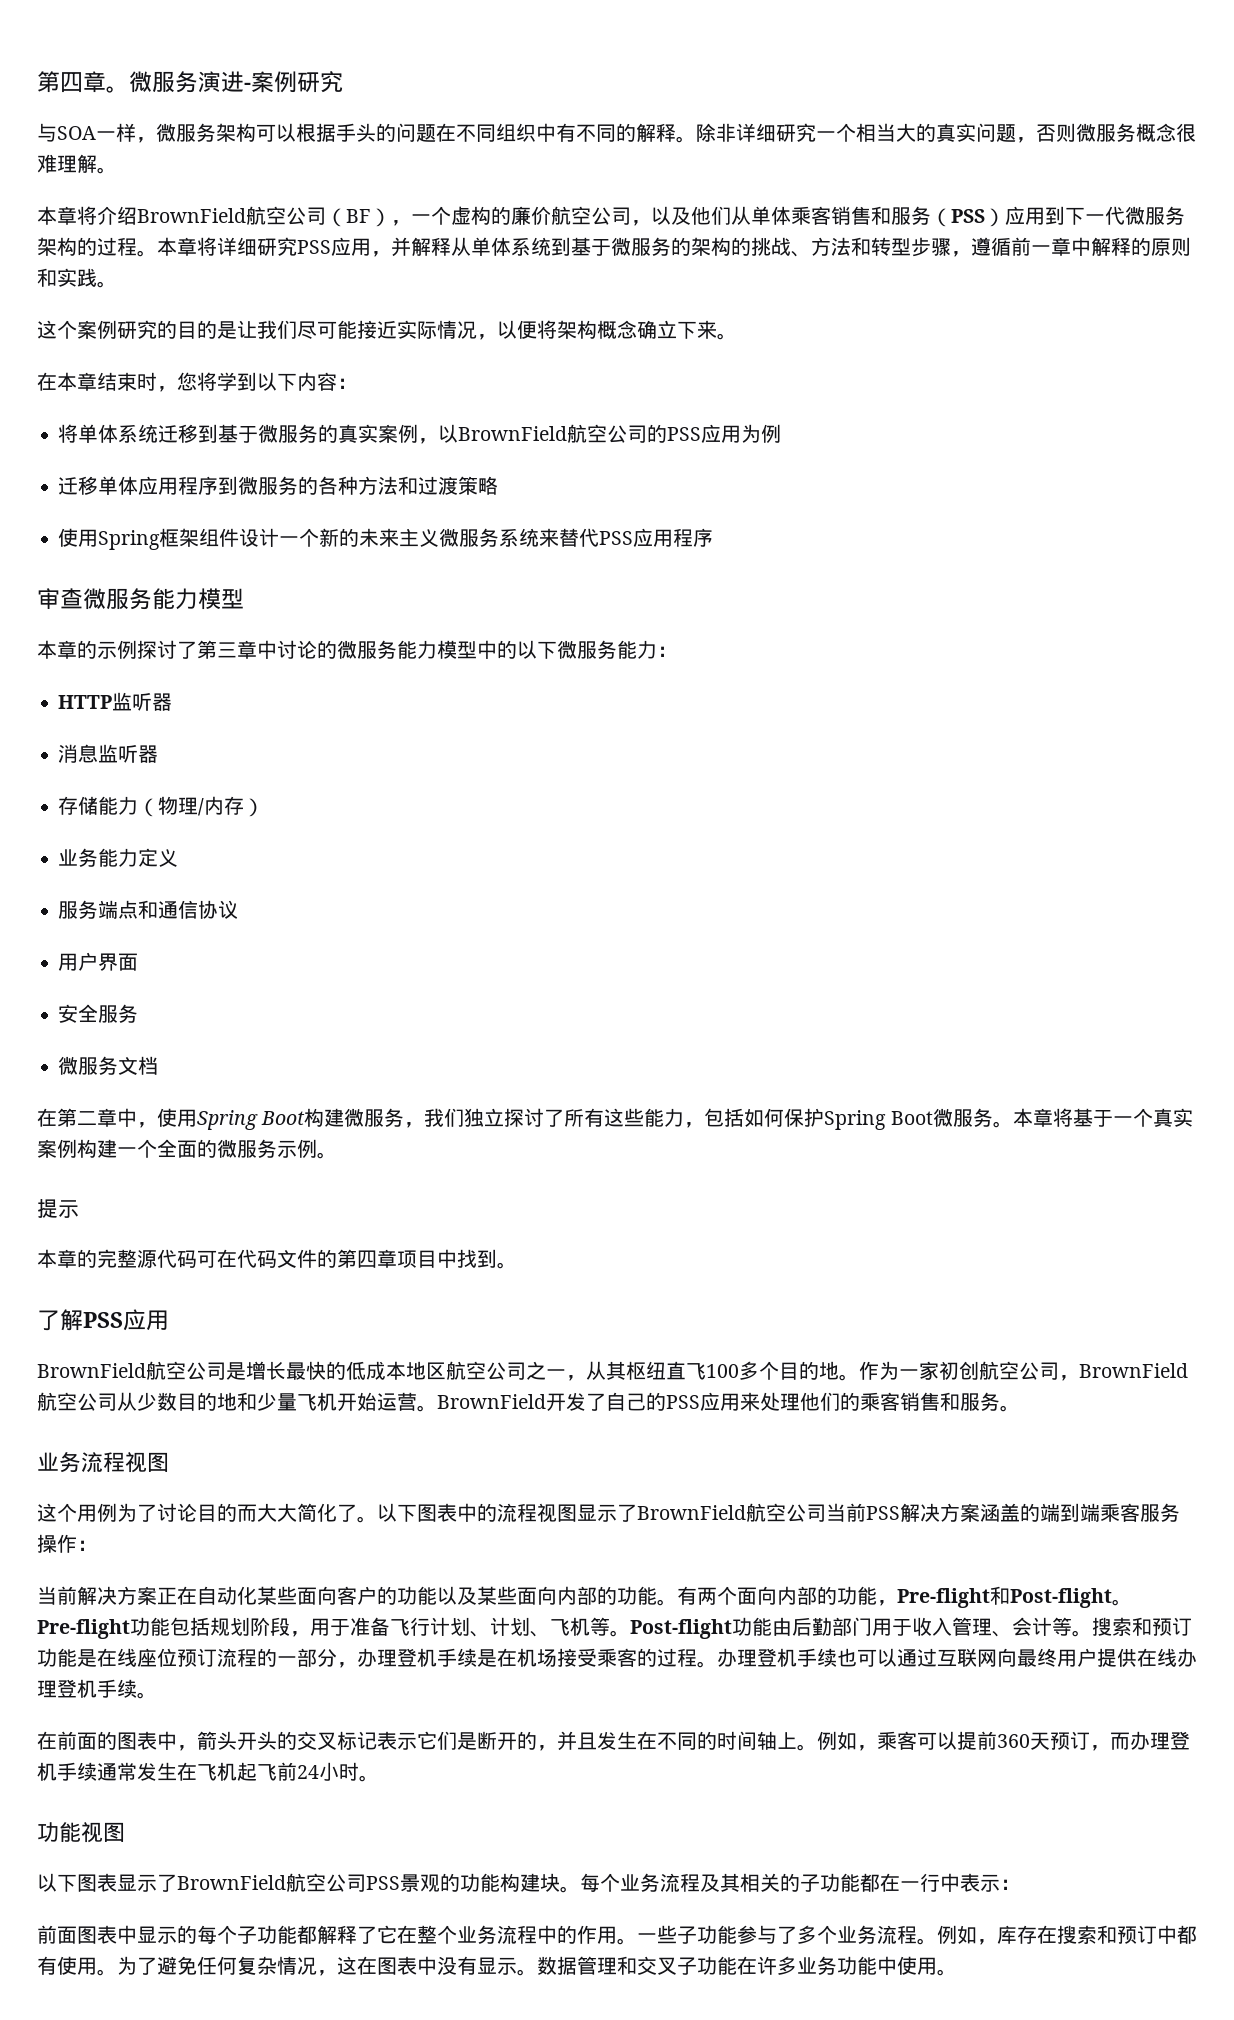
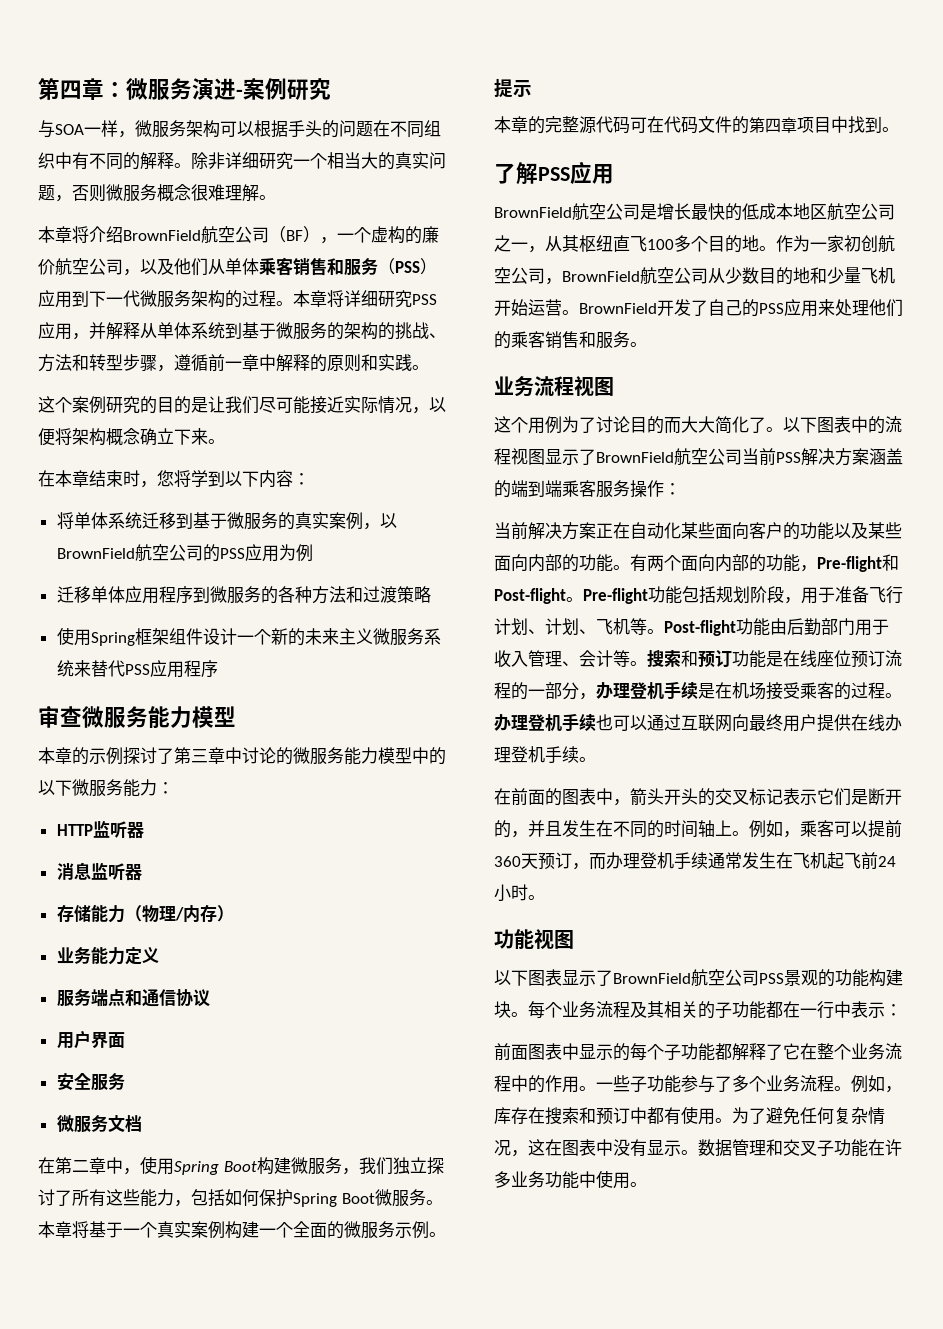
- 第四章。微服务演进-案例研究
+ 第四章：微服务演进-案例研究

